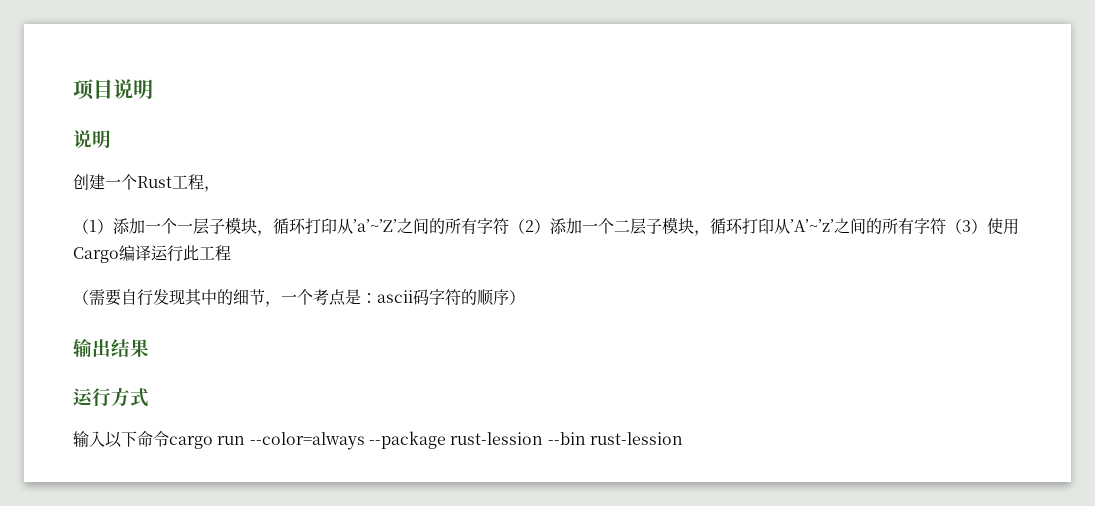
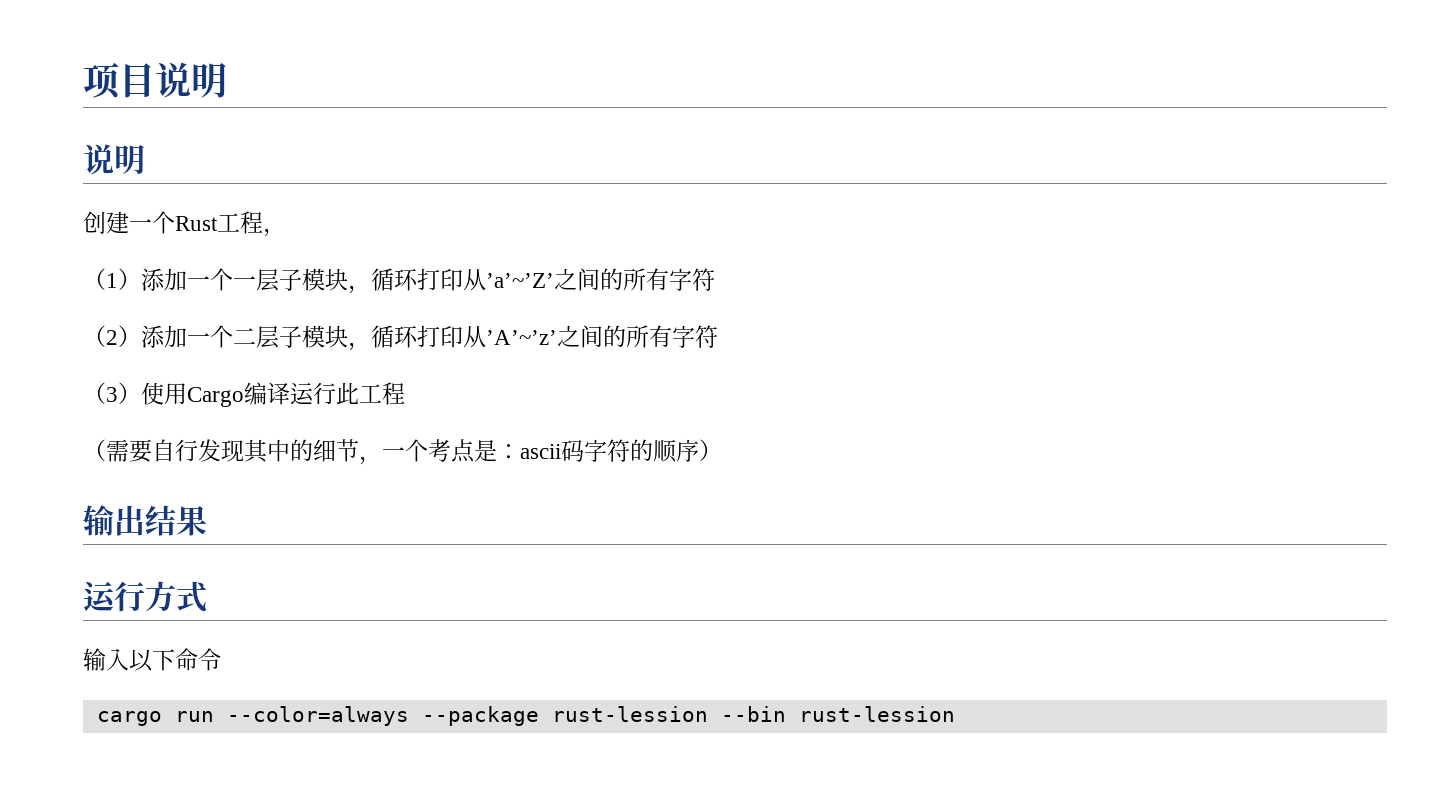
- （1）添加一个一层子模块，循环打印从’a’~’Z’之间的所有字符（2）添加一个二层子模块，循环打印从’A’~’z’之间的所有字符（3）使用Cargo编译运行此工程
+ （1）添加一个一层子模块，循环打印从’a’~’Z’之间的所有字符
+ （2）添加一个二层子模块，循环打印从’A’~’z’之间的所有字符
+ （3）使用Cargo编译运行此工程
- 输入以下命令cargo run --color=always --package rust-lession --bin rust-lession
+ 输入以下命令
+ cargo run --color=always --package rust-lession --bin rust-lession

